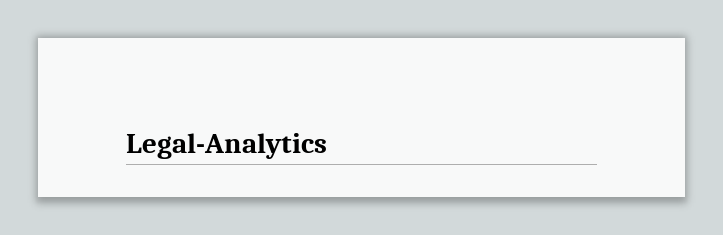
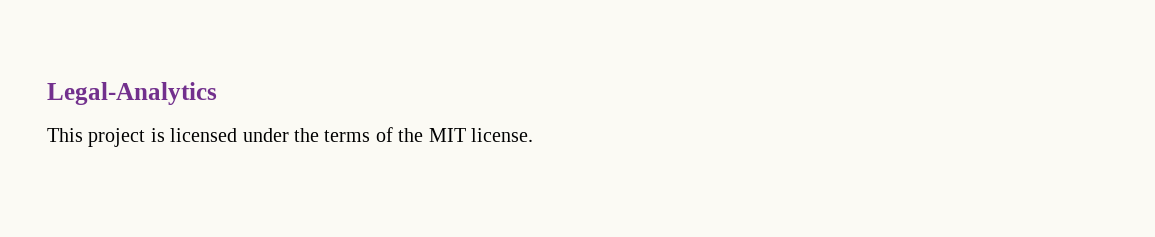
+ This project is licensed under the terms of the MIT license.

